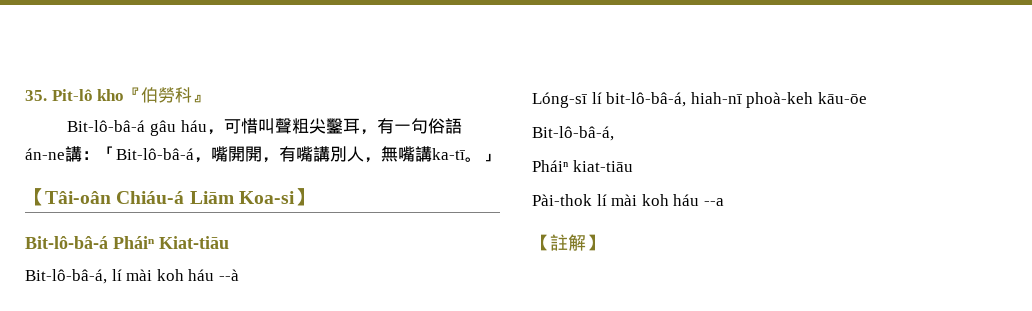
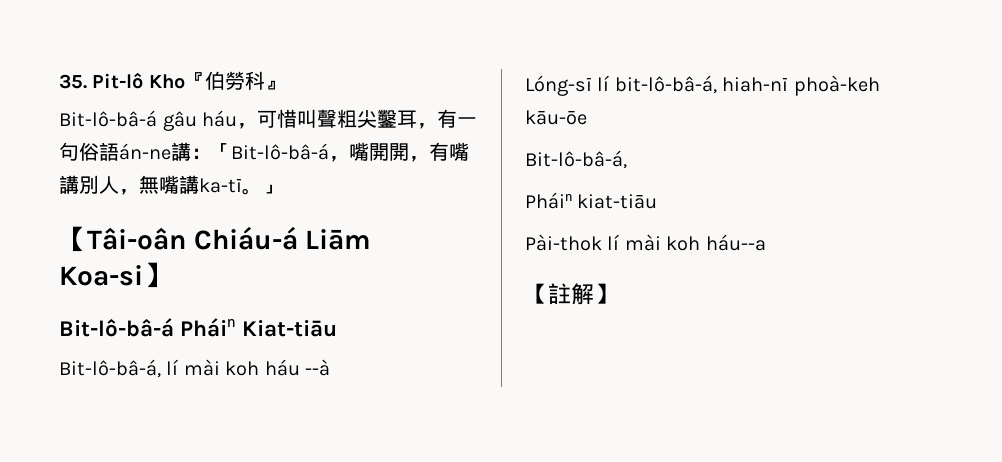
- 35. Pit-lô kho『伯勞科』
+ 35. Pit-lô Kho『伯勞科』
- Pài-thok lí mài koh háu --a
+ Pài-thok lí mài koh háu--a

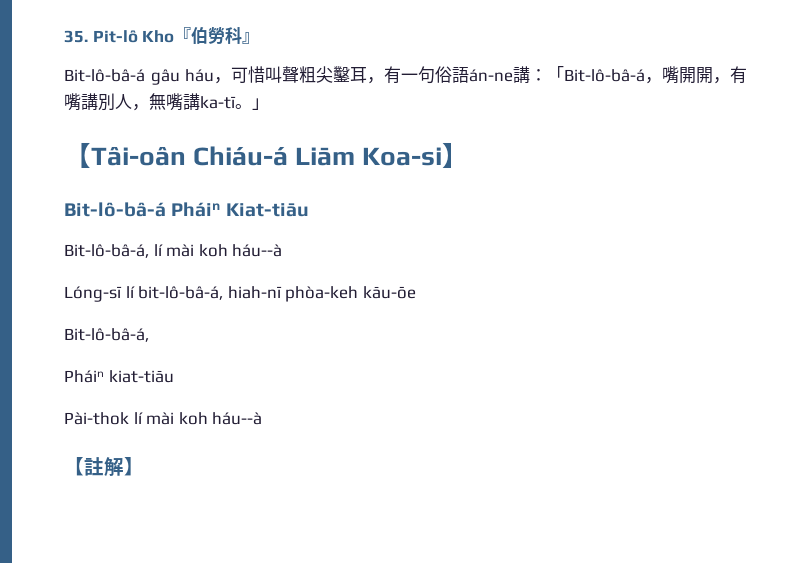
- Bit-lô-bâ-á, lí mài koh háu --à
+ Bit-lô-bâ-á, lí mài koh háu--à
- Lóng-sī lí bit-lô-bâ-á, hiah-nī phoà-keh kāu-ōe
+ Lóng-sī lí bit-lô-bâ-á, hiah-nī phòa-keh kāu-ōe
- Pài-thok lí mài koh háu--a
+ Pài-thok lí mài koh háu--à

